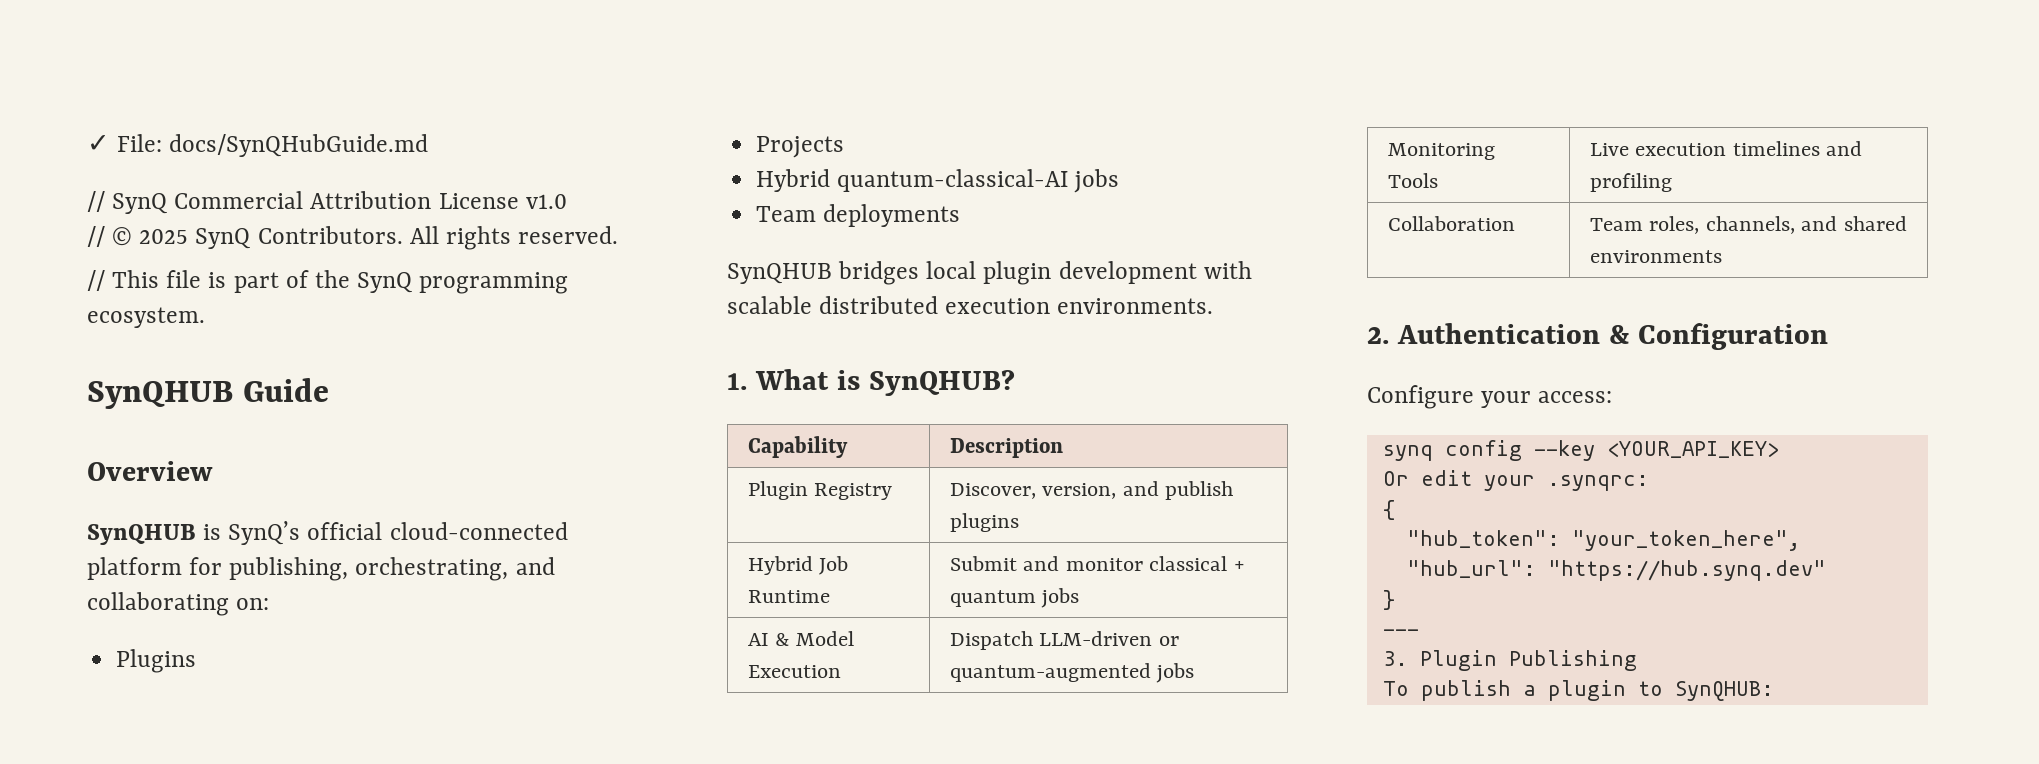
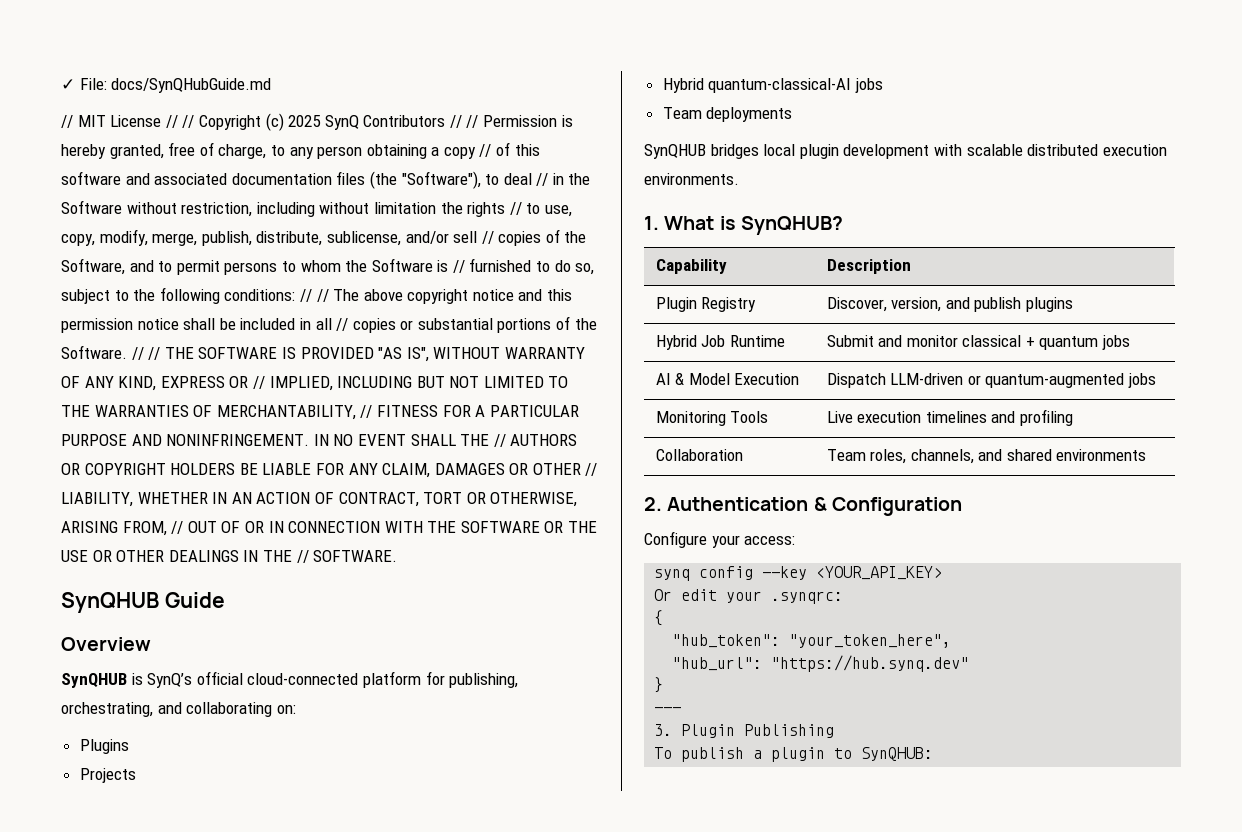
- // SynQ Commercial Attribution License v1.0
- // © 2025 SynQ Contributors. All rights reserved.
- // This file is part of the SynQ programming ecosystem.
+ // MIT License // // Copyright (c) 2025 SynQ Contributors // // Permission is hereby granted, free of charge, to any person obtaining a copy // of this software and associated documentation files (the "Software"), to deal // in the Software without restriction, including without limitation the rights // to use, copy, modify, merge, publish, distribute, sublicense, and/or sell // copies of the Software, and to permit persons to whom the Software is // furnished to do so, subject to the following conditions: // // The above copyright notice and this permission notice shall be included in all // copies or substantial portions of the Software. // // THE SOFTWARE IS PROVIDED "AS IS", WITHOUT WARRANTY OF ANY KIND, EXPRESS OR // IMPLIED, INCLUDING BUT NOT LIMITED TO THE WARRANTIES OF MERCHANTABILITY, // FITNESS FOR A PARTICULAR PURPOSE AND NONINFRINGEMENT. IN NO EVENT SHALL THE // AUTHORS OR COPYRIGHT HOLDERS BE LIABLE FOR ANY CLAIM, DAMAGES OR OTHER // LIABILITY, WHETHER IN AN ACTION OF CONTRACT, TORT OR OTHERWISE, ARISING FROM, // OUT OF OR IN CONNECTION WITH THE SOFTWARE OR THE USE OR OTHER DEALINGS IN THE // SOFTWARE.

